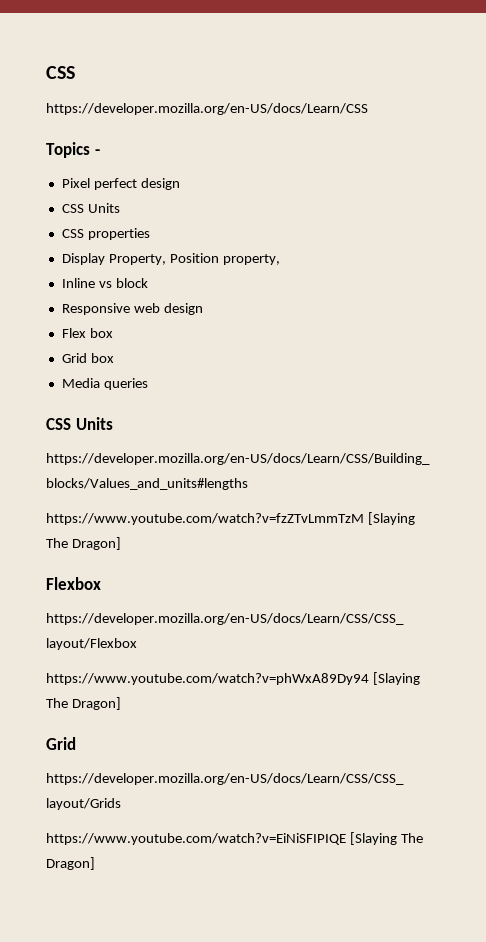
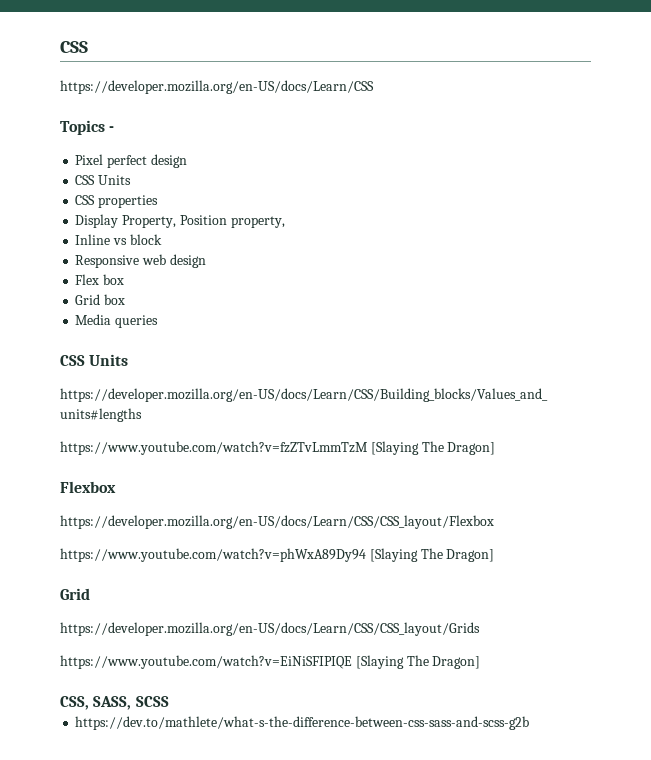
+ CSS, SASS, SCSS
+ https://dev.to/mathlete/what-s-the-difference-between-css-sass-and-scss-g2b

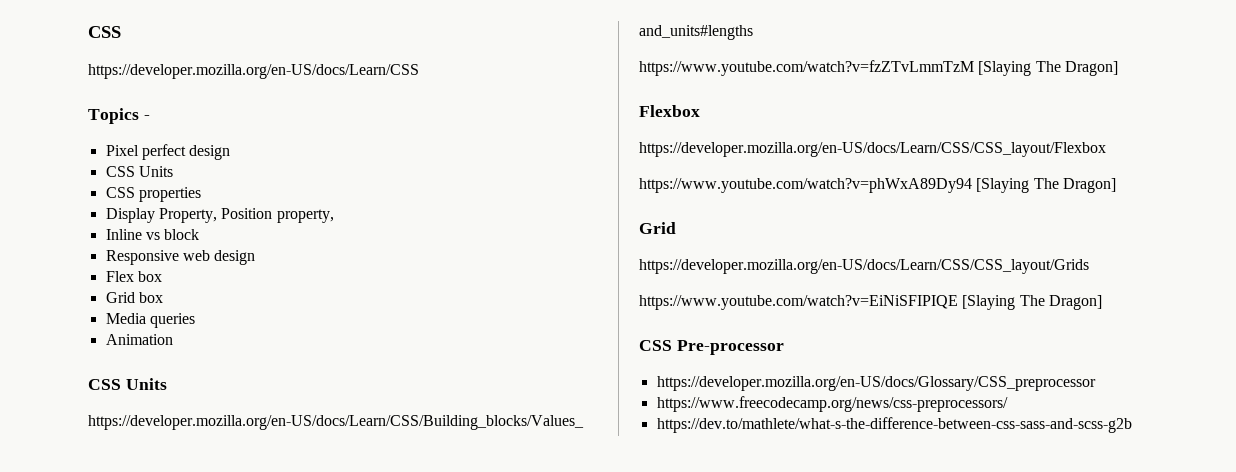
+ Animation
- CSS, SASS, SCSS
+ CSS Pre-processor
+ https://developer.mozilla.org/en-US/docs/Glossary/CSS_preprocessor
+ https://www.freecodecamp.org/news/css-preprocessors/

